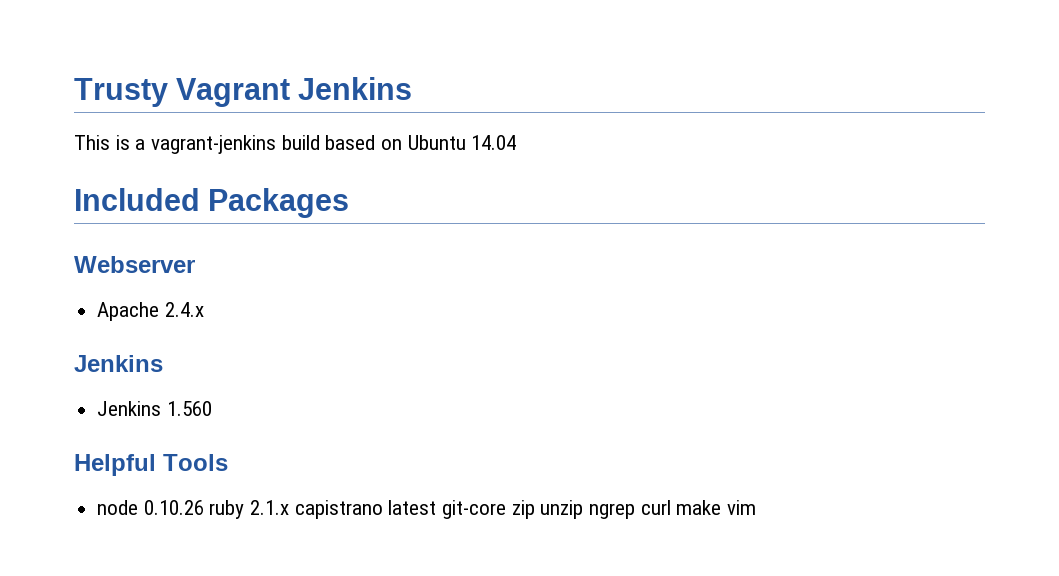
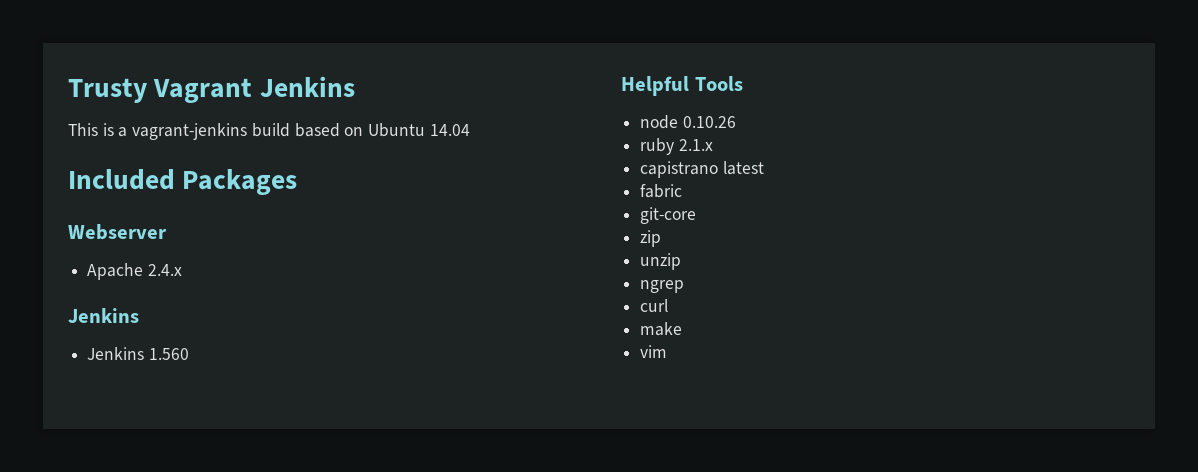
- node 0.10.26 ruby 2.1.x capistrano latest git-core zip unzip ngrep curl make vim
+ node 0.10.26
+ ruby 2.1.x
+ capistrano latest
+ fabric
+ git-core
+ zip
+ unzip
+ ngrep
+ curl
+ make
+ vim

